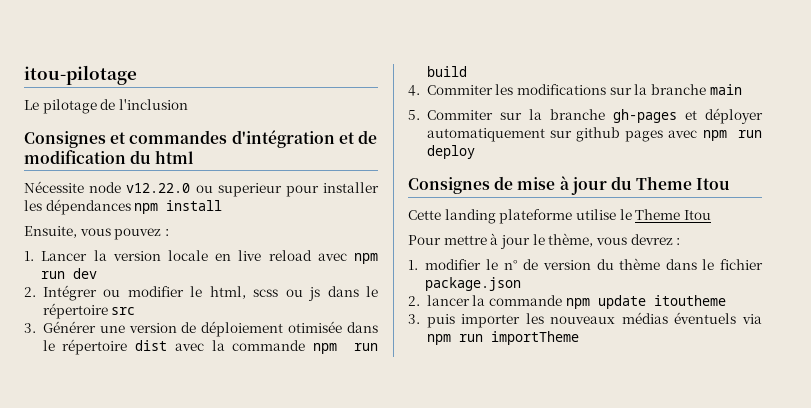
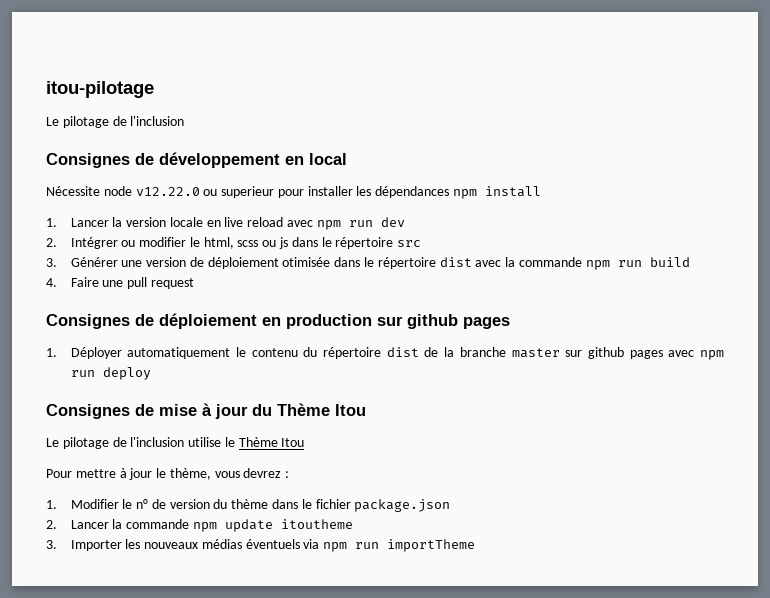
- Consignes et commandes d'intégration et de modification du html
+ Consignes de développement en local
- Ensuite, vous pouvez :
- 4. Commiter les modifications sur la branche main
- 5. Commiter sur la branche gh-pages et déployer automatiquement sur github pages avec npm run deploy
+ 4. Faire une pull request
+ Consignes de déploiement en production sur github pages
+ 1. Déployer automatiquement le contenu du répertoire dist de la branche master sur github pages avec npm run deploy
- Consignes de mise à jour du Theme Itou
- Cette landing plateforme utilise le Theme Itou
+ Consignes de mise à jour du Thème Itou
+ Le pilotage de l'inclusion utilise le Thème Itou
- 1. modifier le n° de version du thème dans le fichier package.json
+ 1. Modifier le n° de version du thème dans le fichier package.json
- 2. lancer la commande npm update itoutheme
+ 2. Lancer la commande npm update itoutheme
- 3. puis importer les nouveaux médias éventuels via npm run importTheme
+ 3. Importer les nouveaux médias éventuels via npm run importTheme

